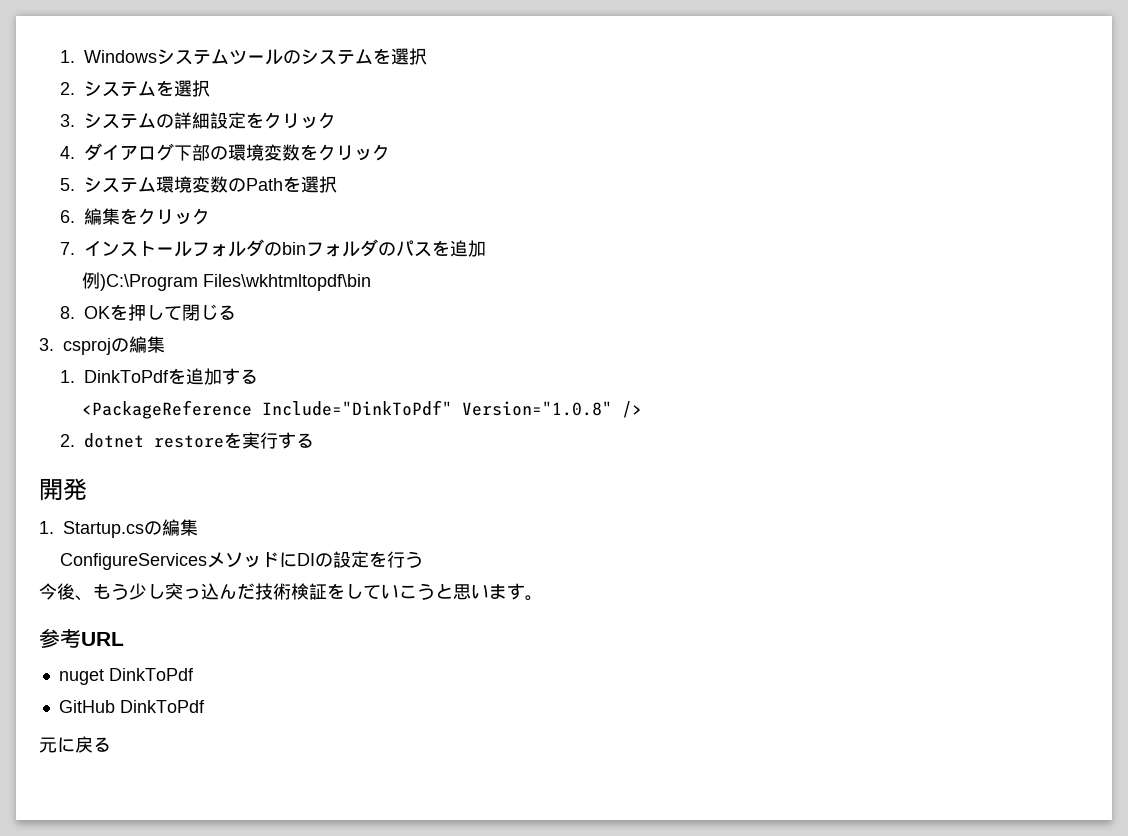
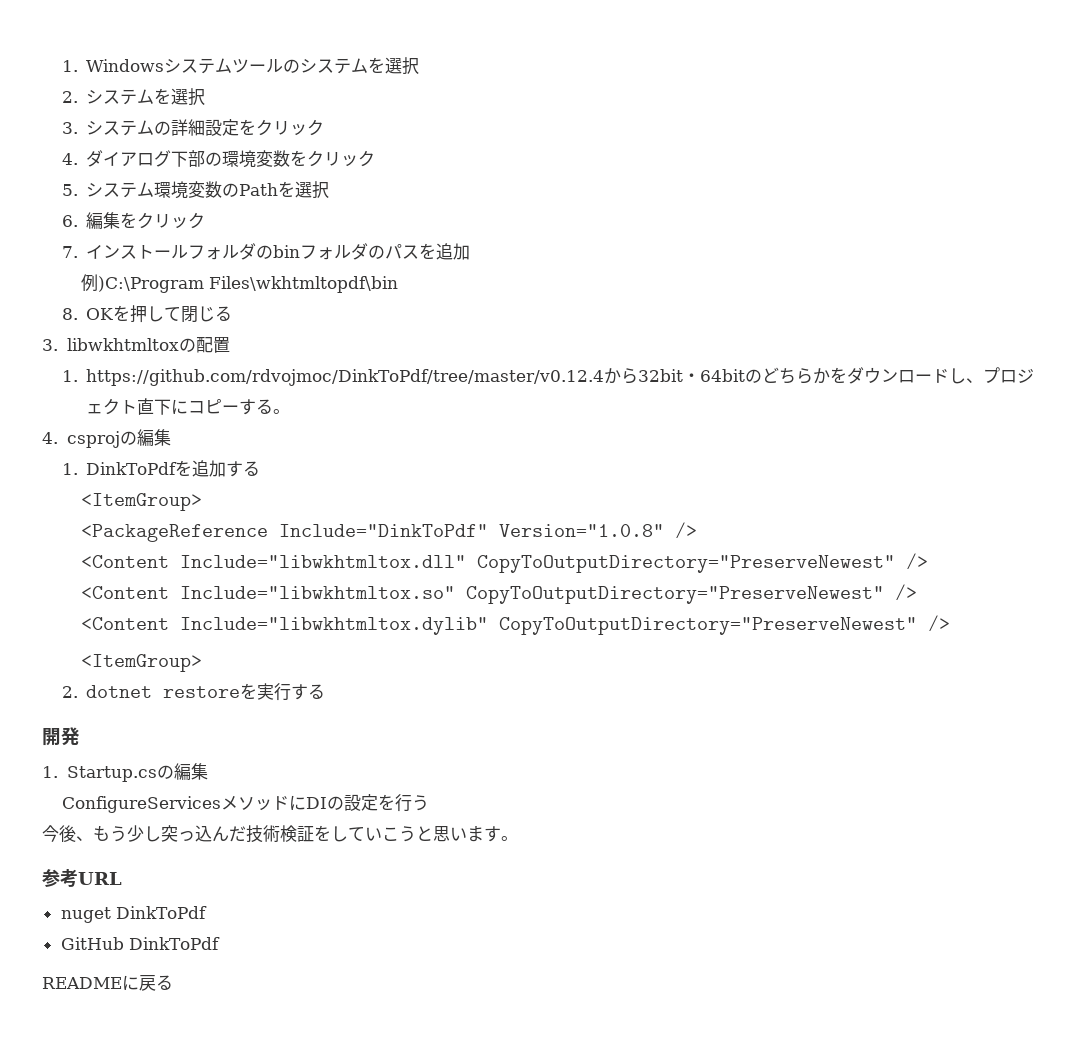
- 3. csprojの編集
+ 3. libwkhtmltoxの配置
+ 1. https://github.com/rdvojmoc/DinkToPdf/tree/master/v0.12.4から32bit・64bitのどちらかをダウンロードし、プロジェクト直下にコピーする。
+ 4. csprojの編集
  1. DinkToPdfを追加する
+ <ItemGroup>
+ <Content Include="libwkhtmltox.dll" CopyToOutputDirectory="PreserveNewest" />
+ <Content Include="libwkhtmltox.so" CopyToOutputDirectory="PreserveNewest" />
+ <Content Include="libwkhtmltox.dylib" CopyToOutputDirectory="PreserveNewest" />
+ <ItemGroup>
- 元に戻る
+ READMEに戻る

